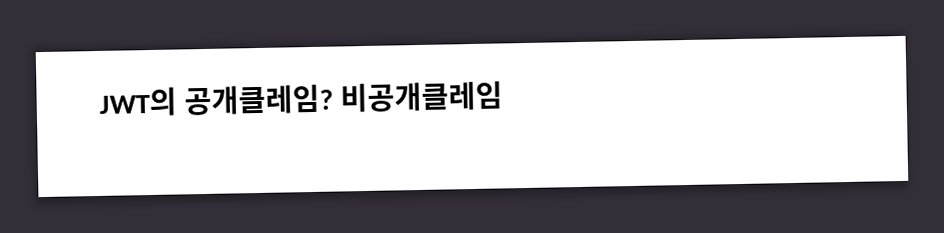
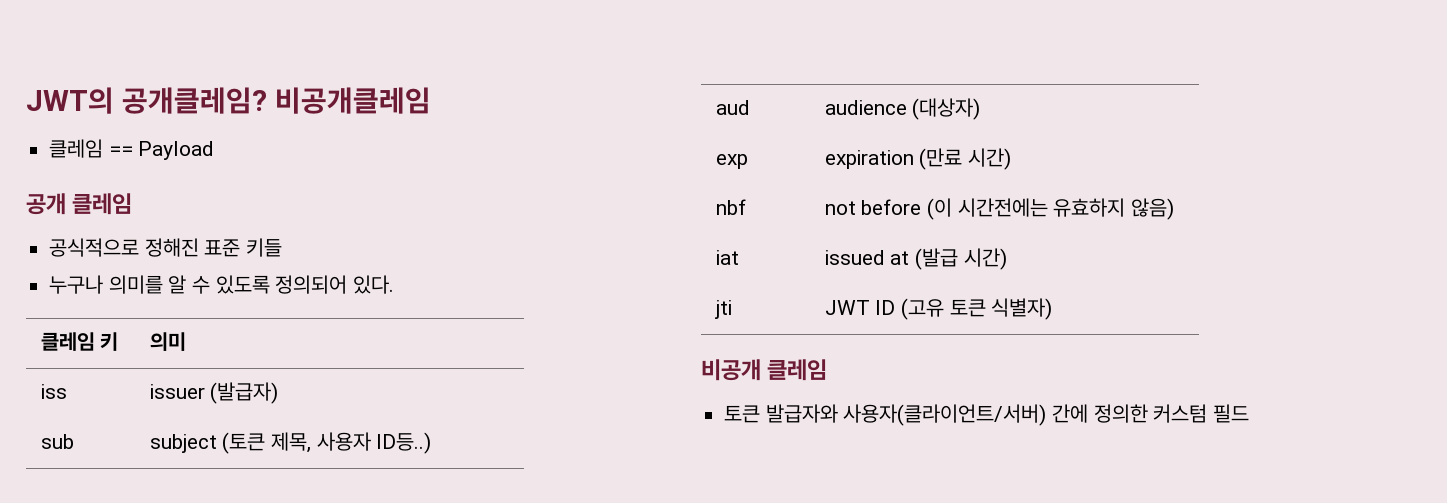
+ 클레임 == Payload
+ 공개 클레임
+ 공식적으로 정해진 표준 키들
+ 누구나 의미를 알 수 있도록 정의되어 있다.
+ 클레임 키 | 의미
+ iss | issuer (발급자)
+ sub | subject (토큰 제목, 사용자 ID등..)
+ aud | audience (대상자)
+ exp | expiration (만료 시간)
+ nbf | not before (이 시간전에는 유효하지 않음)
+ iat | issued at (발급 시간)
+ jti | JWT ID (고유 토큰 식별자)
+ 비공개 클레임
+ 토큰 발급자와 사용자(클라이언트/서버) 간에 정의한 커스텀 필드

